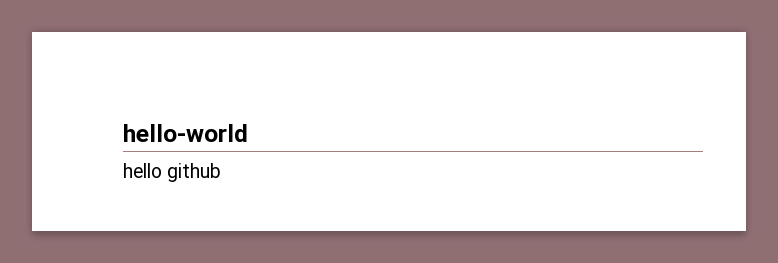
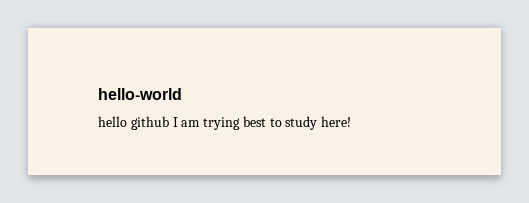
- hello github
+ hello github I am trying best to study here!

